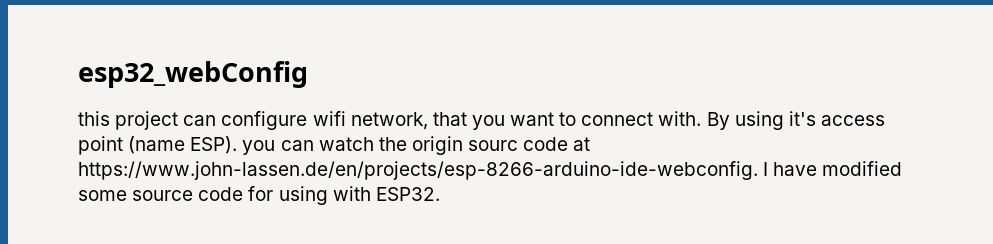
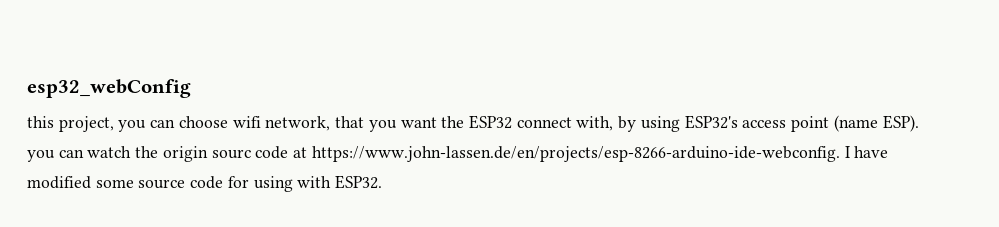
- this project can configure wifi network, that you want to connect with. By using it's access point (name ESP). you can watch the origin sourc code at https://www.john-lassen.de/en/projects/esp-8266-arduino-ide-webconfig. I have modified some source code for using with ESP32.
+ this project, you can choose wifi network, that you want the ESP32 connect with, by using ESP32's access point (name ESP). you can watch the origin sourc code at https://www.john-lassen.de/en/projects/esp-8266-arduino-ide-webconfig. I have modified some source code for using with ESP32.

